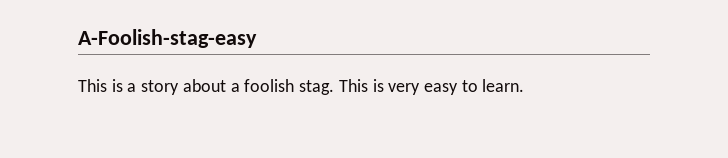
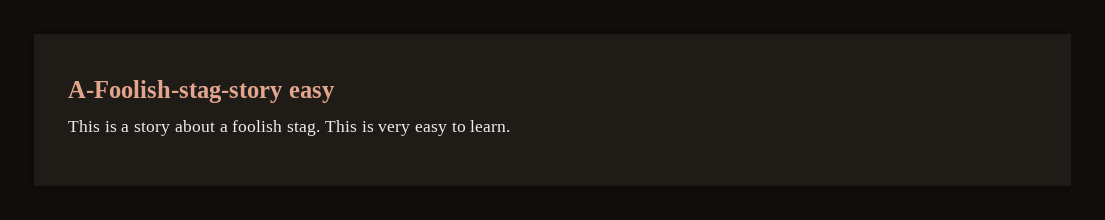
- A-Foolish-stag-easy
+ A-Foolish-stag-story easy

